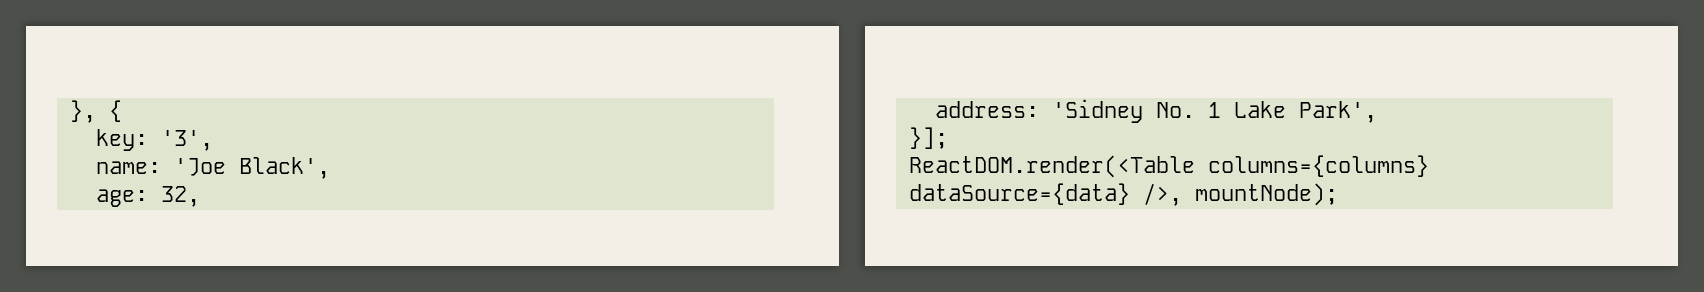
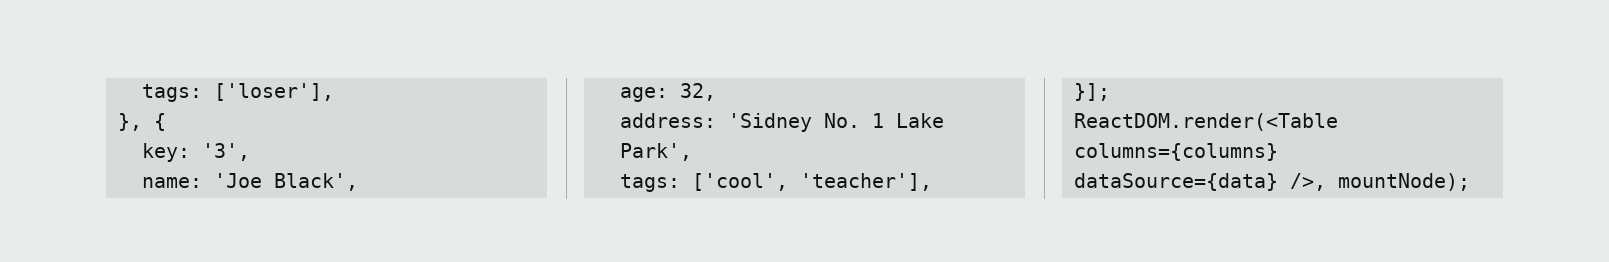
+ tags: ['loser'],
+ tags: ['cool', 'teacher'],

